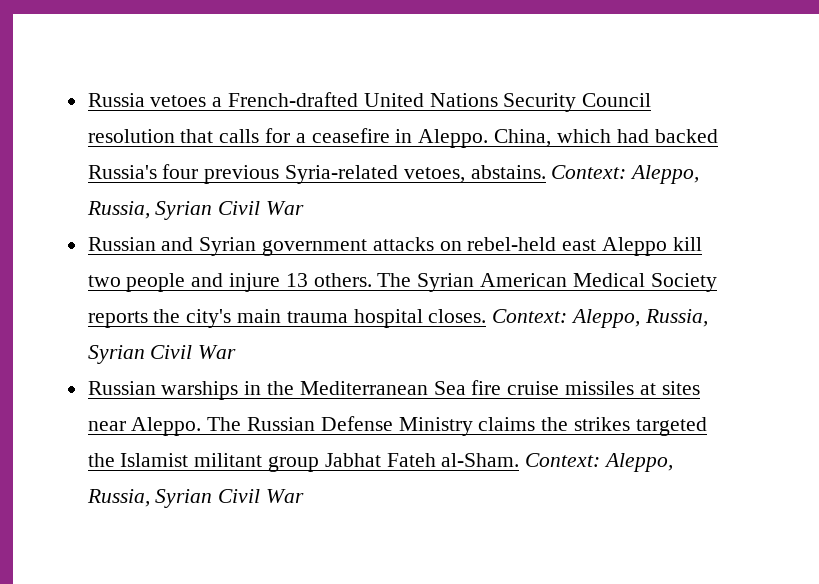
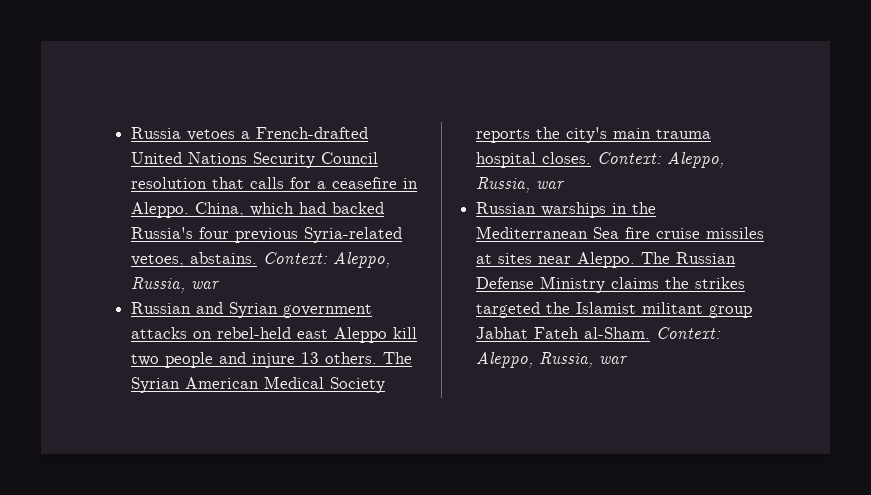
- China, which had backed Russia's four previous Syria-related vetoes, abstains. Context: Aleppo, Russia, Syrian Civil War
+ China, which had backed Russia's four previous Syria-related vetoes, abstains. Context: Aleppo, Russia, war
- The Syrian American Medical Society reports the city's main trauma hospital closes. Context: Aleppo, Russia, Syrian Civil War
+ The Syrian American Medical Society reports the city's main trauma hospital closes. Context: Aleppo, Russia, war
- The Russian Defense Ministry claims the strikes targeted the Islamist militant group Jabhat Fateh al-Sham. Context: Aleppo, Russia, Syrian Civil War
+ The Russian Defense Ministry claims the strikes targeted the Islamist militant group Jabhat Fateh al-Sham. Context: Aleppo, Russia, war

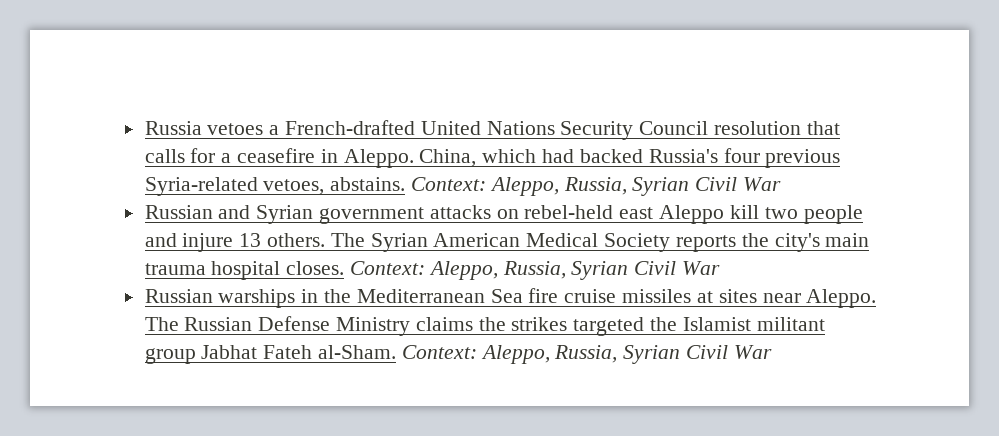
- China, which had backed Russia's four previous Syria-related vetoes, abstains. Context: Aleppo, Russia, war
+ China, which had backed Russia's four previous Syria-related vetoes, abstains. Context: Aleppo, Russia, Syrian Civil War
- The Syrian American Medical Society reports the city's main trauma hospital closes. Context: Aleppo, Russia, war
+ The Syrian American Medical Society reports the city's main trauma hospital closes. Context: Aleppo, Russia, Syrian Civil War
- The Russian Defense Ministry claims the strikes targeted the Islamist militant group Jabhat Fateh al-Sham. Context: Aleppo, Russia, war
+ The Russian Defense Ministry claims the strikes targeted the Islamist militant group Jabhat Fateh al-Sham. Context: Aleppo, Russia, Syrian Civil War

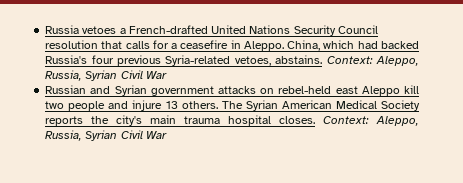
- Russian warships in the Mediterranean Sea fire cruise missiles at sites near Aleppo. The Russian Defense Ministry claims the strikes targeted the Islamist militant group Jabhat Fateh al-Sham. Context: Aleppo, Russia, Syrian Civil War

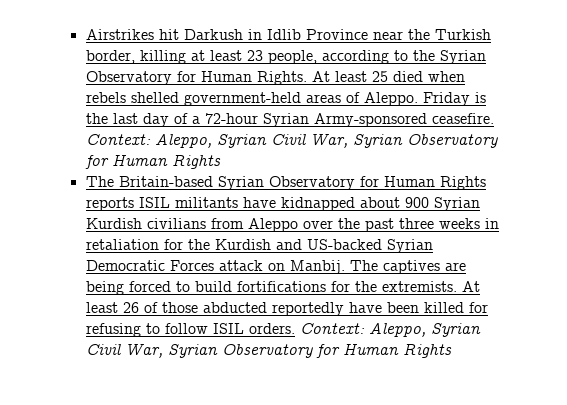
- Russia vetoes a French-drafted United Nations Security Council resolution that calls for a ceasefire in Aleppo. China, which had backed Russia's four previous Syria-related vetoes, abstains. Context: Aleppo, Russia, Syrian Civil War
- Russian and Syrian government attacks on rebel-held east Aleppo kill two people and injure 13 others. The Syrian American Medical Society reports the city's main trauma hospital closes. Context: Aleppo, Russia, Syrian Civil War
+ Airstrikes hit Darkush in Idlib Province near the Turkish border, killing at least 23 people, according to the Syrian Observatory for Human Rights. At least 25 died when rebels shelled government-held areas of Aleppo. Friday is the last day of a 72-hour Syrian Army-sponsored ceasefire. Context: Aleppo, Syrian Civil War, Syrian Observatory for Human Rights
+ The Britain-based Syrian Observatory for Human Rights reports ISIL militants have kidnapped about 900 Syrian Kurdish civilians from Aleppo over the past three weeks in retaliation for the Kurdish and US-backed Syrian Democratic Forces attack on Manbij. The captives are being forced to build fortifications for the extremists. At least 26 of those abducted reportedly have been killed for refusing to follow ISIL orders. Context: Aleppo, Syrian Civil War, Syrian Observatory for Human Rights

